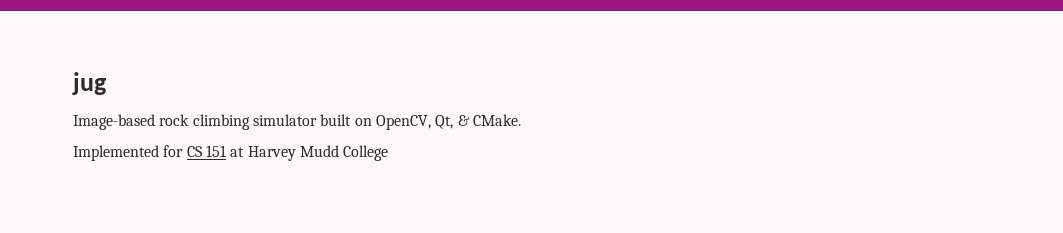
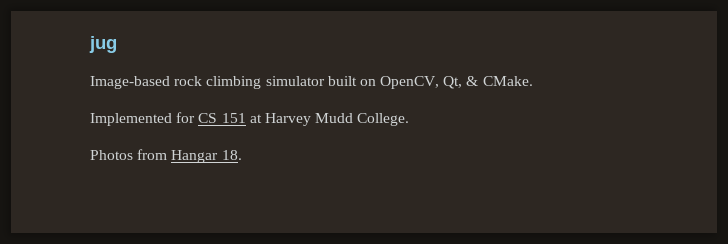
- Implemented for CS 151 at Harvey Mudd College
+ Implemented for CS 151 at Harvey Mudd College.
+ Photos from Hangar 18.

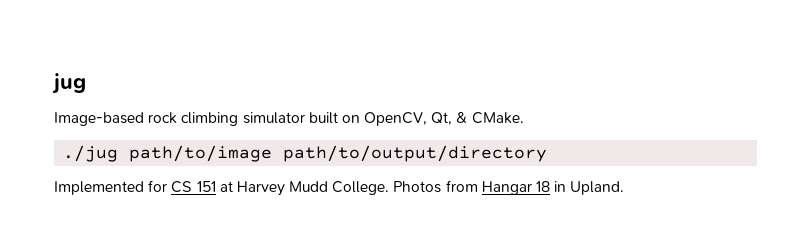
+ ./jug path/to/image path/to/output/directory
- Implemented for CS 151 at Harvey Mudd College.
- Photos from Hangar 18.
+ Implemented for CS 151 at Harvey Mudd College. Photos from Hangar 18 in Upland.

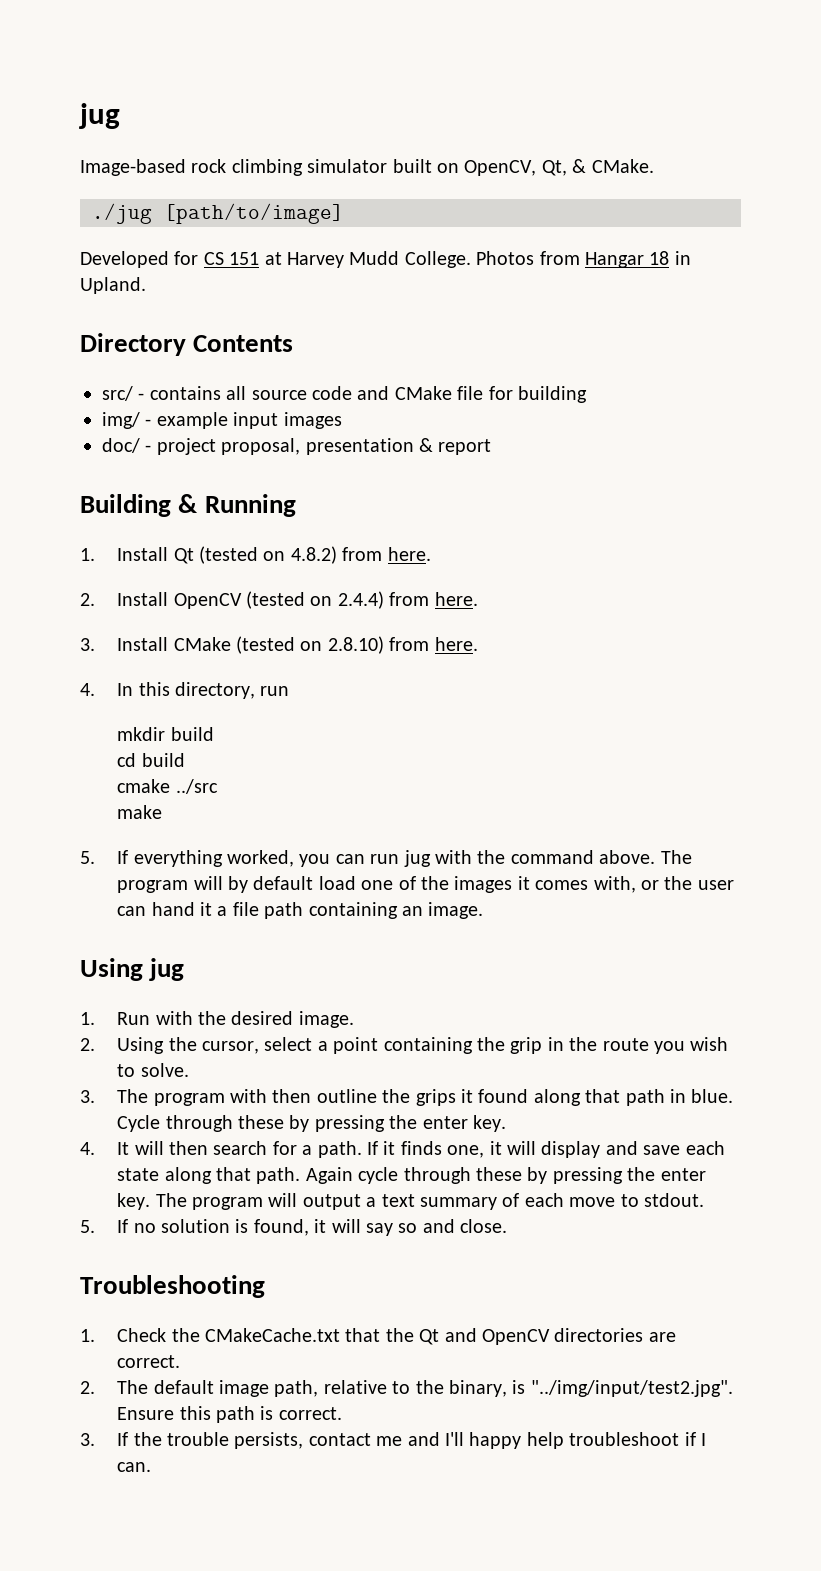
- ./jug path/to/image path/to/output/directory
- Implemented for CS 151 at Harvey Mudd College.
+ ./jug [path/to/image]
+ Developed for CS 151 at Harvey Mudd College.
+ Directory Contents
+ src/ - contains all source code and CMake file for building
+ img/ - example input images
+ doc/ - project proposal, presentation & report
+ Building & Running
+ 1. Install Qt (tested on 4.8.2) from here.
+ 2. Install OpenCV (tested on 2.4.4) from here.
+ 3. Install CMake (tested on 2.8.10) from here.
+ 4. In this directory, run
+ mkdir build
+ cd build
+ cmake ../src
+ make
+ 5. If everything worked, you can run jug with the command above. The program will by default load one of the images it comes with, or the user can hand it a file path containing an image.
+ Using jug
+ 1. Run with the desired image.
+ 2. Using the cursor, select a point containing the grip in the route you wish to solve.
+ 3. The program with then outline the grips it found along that path in blue. Cycle through these by pressing the enter key.
+ 4. It will then search for a path. If it finds one, it will display and save each state along that path. Again cycle through these by pressing the enter key. The program will output a text summary of each move to stdout.
+ 5. If no solution is found, it will say so and close.
+ Troubleshooting
+ 1. Check the CMakeCache.txt that the Qt and OpenCV directories are correct.
+ 2. The default image path, relative to the binary, is "../img/input/test2.jpg". Ensure this path is correct.
+ 3. If the trouble persists, contact me and I'll happy help troubleshoot if I can.

